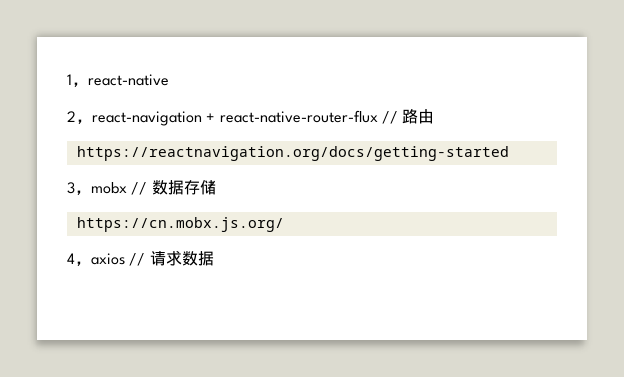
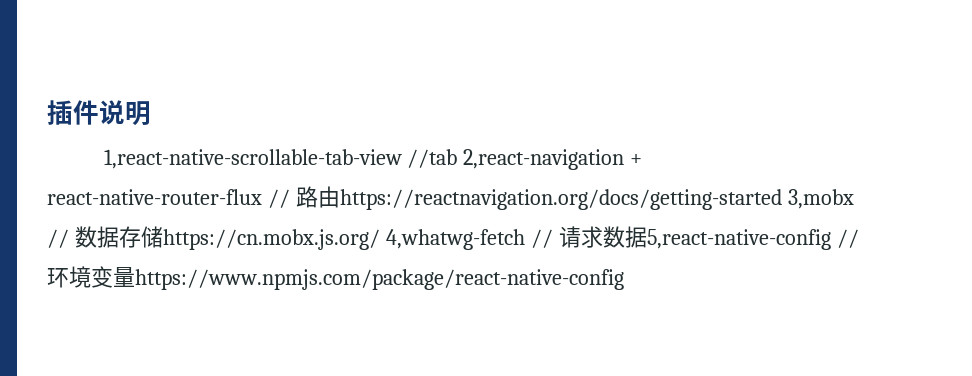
- 1，react-native
- 2，react-navigation + react-native-router-flux // 路由
- https://reactnavigation.org/docs/getting-started
- 3，mobx // 数据存储
- https://cn.mobx.js.org/
- 4，axios // 请求数据
+ 插件说明
+ 1,react-native-scrollable-tab-view //tab 2,react-navigation + react-native-router-flux // 路由https://reactnavigation.org/docs/getting-started 3,mobx // 数据存储https://cn.mobx.js.org/ 4,whatwg-fetch // 请求数据5,react-native-config // 环境变量https://www.npmjs.com/package/react-native-config

